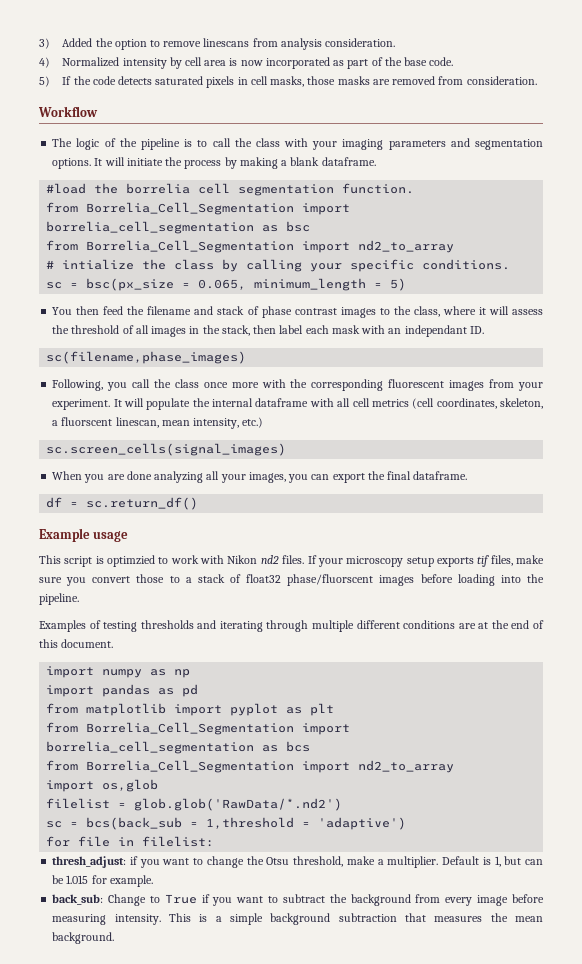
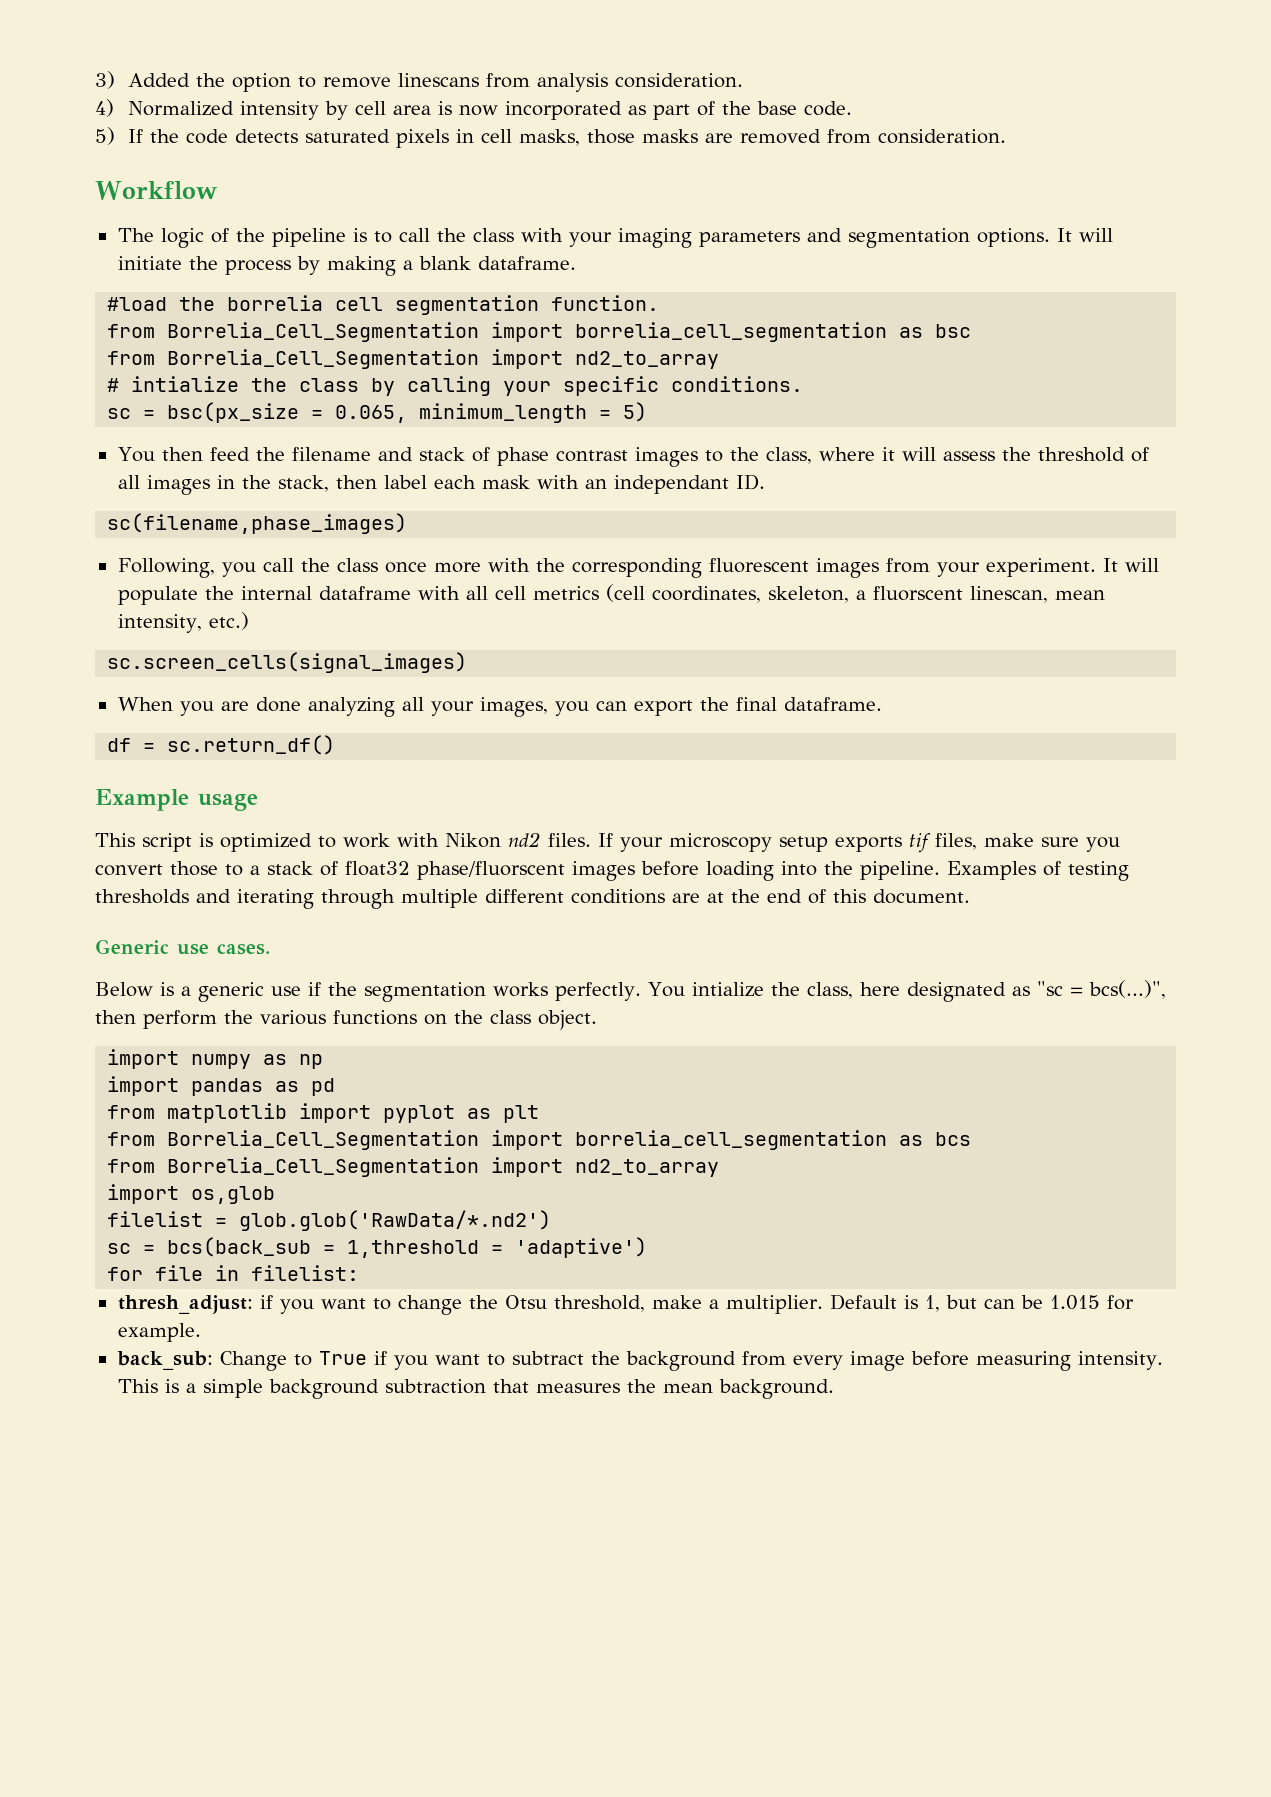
- This script is optimzied to work with Nikon nd2 files.
+ This script is optimized to work with Nikon nd2 files.
- If your microscopy setup exports tif files, make sure you convert those to a stack of float32 phase/fluorscent images before loading into the pipeline.
- Examples of testing thresholds and iterating through multiple different conditions are at the end of this document.
+ If your microscopy setup exports tif files, make sure you convert those to a stack of float32 phase/fluorscent images before loading into the pipeline. Examples of testing thresholds and iterating through multiple different conditions are at the end of this document.
+ Generic use cases.
+ Below is a generic use if the segmentation works perfectly. You intialize the class, here designated as "sc = bcs(...)", then perform the various functions on the class object.

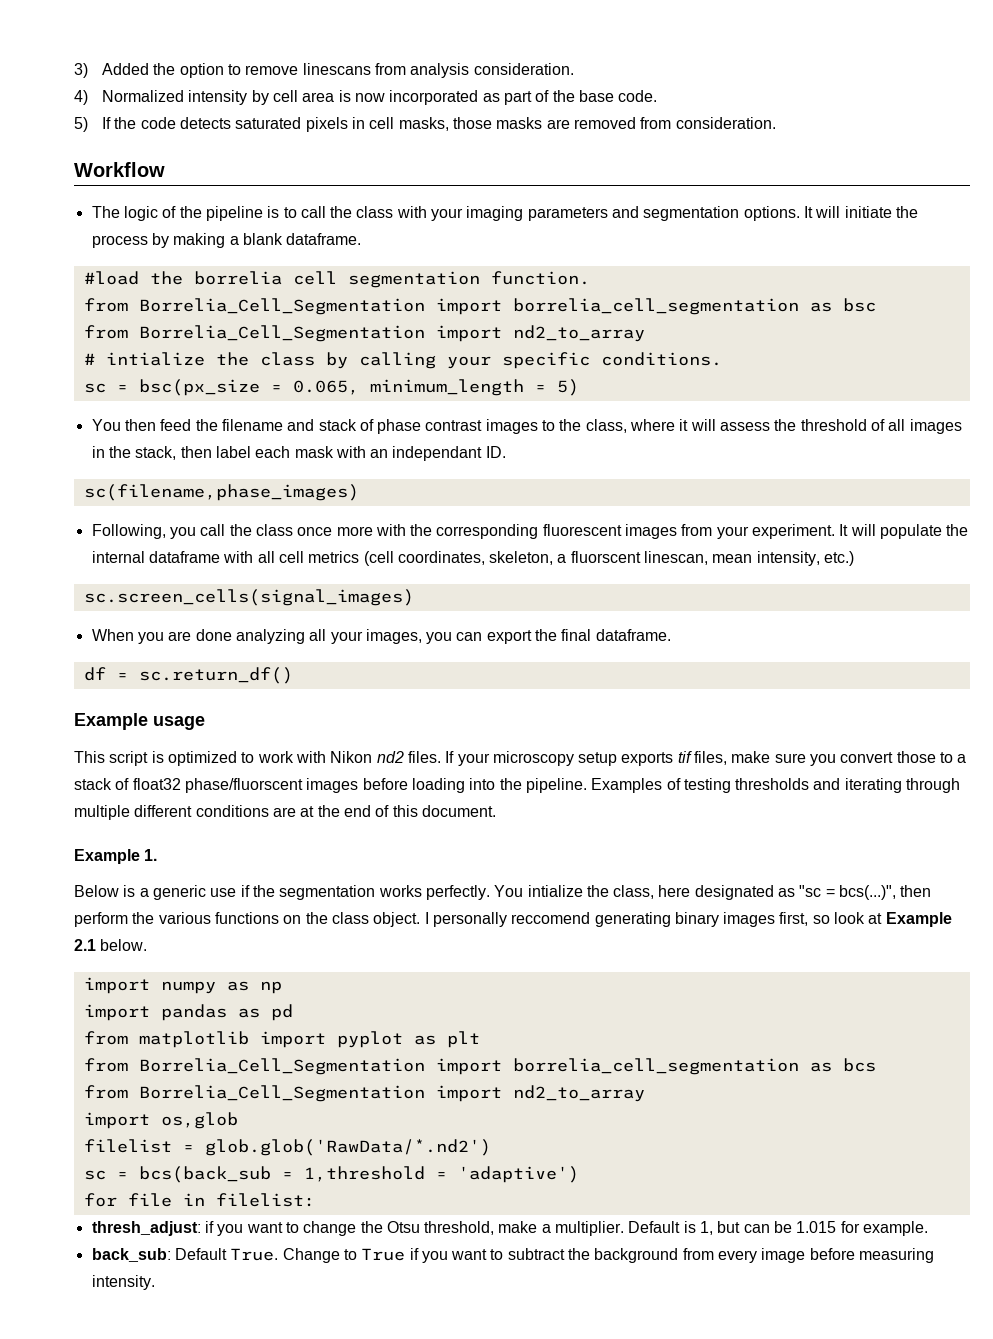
- Generic use cases.
+ Example 1.
+ I personally reccomend generating binary images first, so look at Example 2.1 below.
- back_sub: Change to True if you want to subtract the background from every image before measuring intensity. This is a simple background subtraction that measures the mean background.
+ back_sub: Default True. Change to True if you want to subtract the background from every image before measuring intensity.

